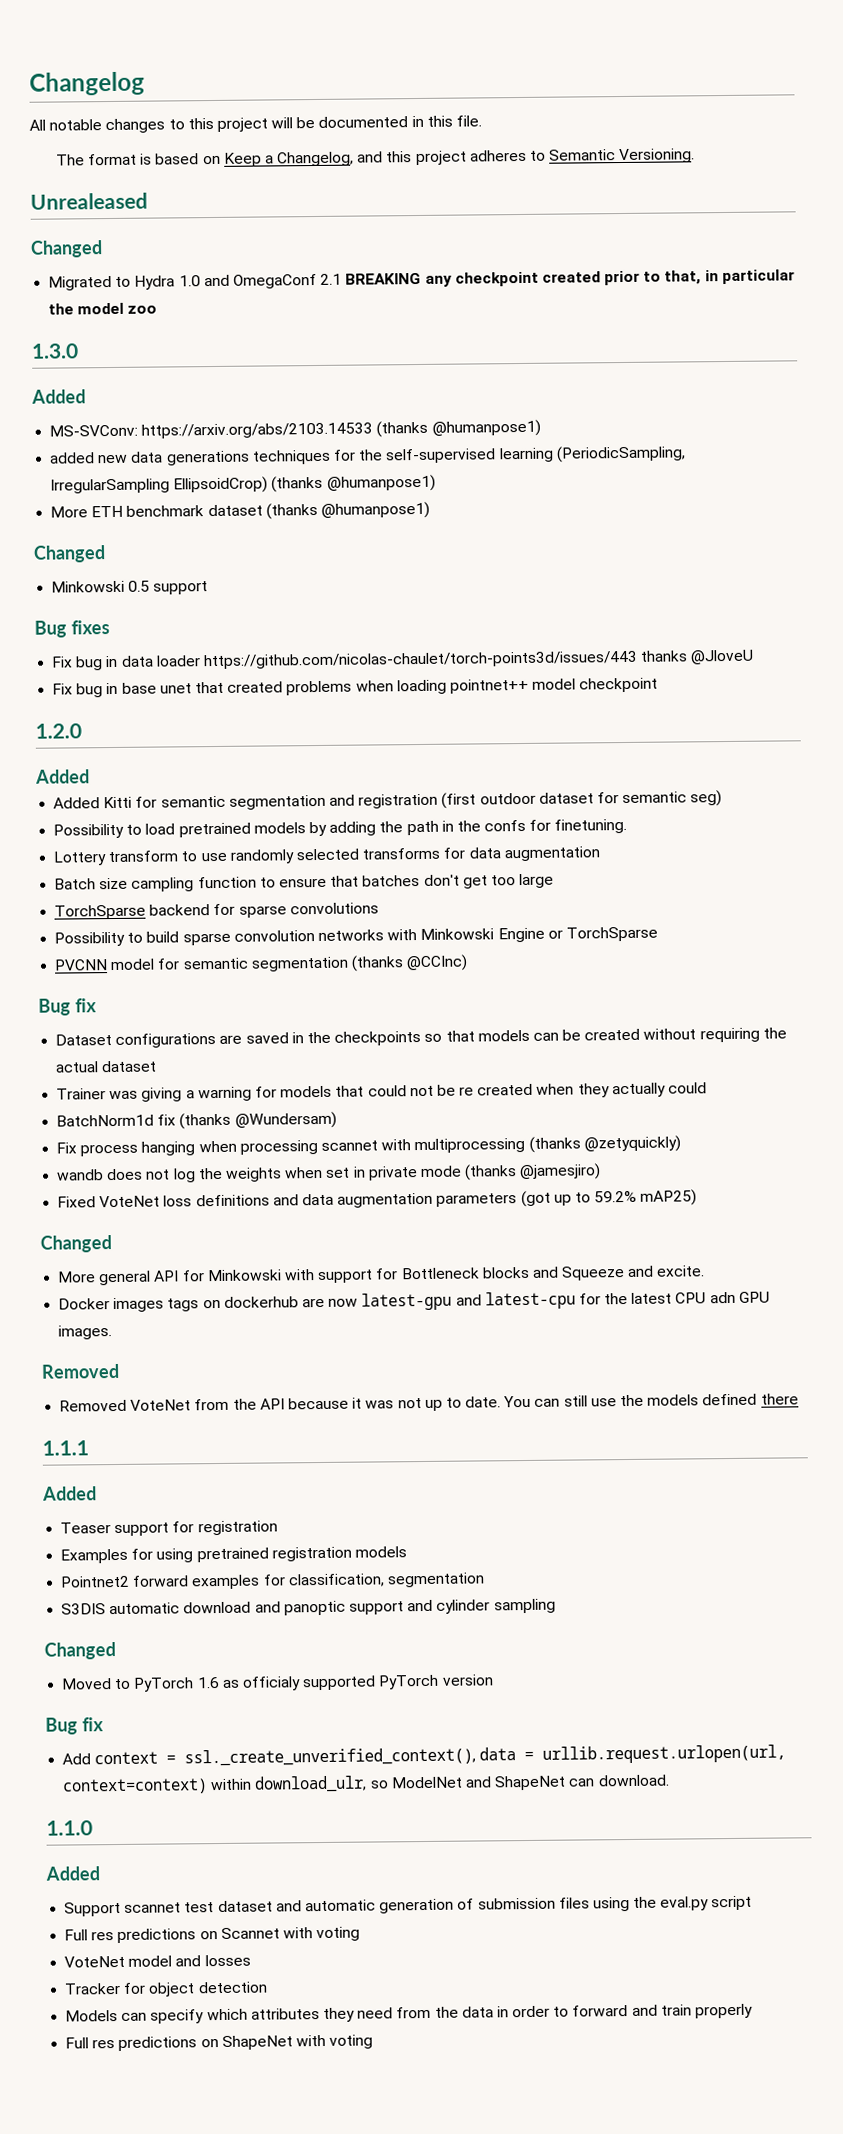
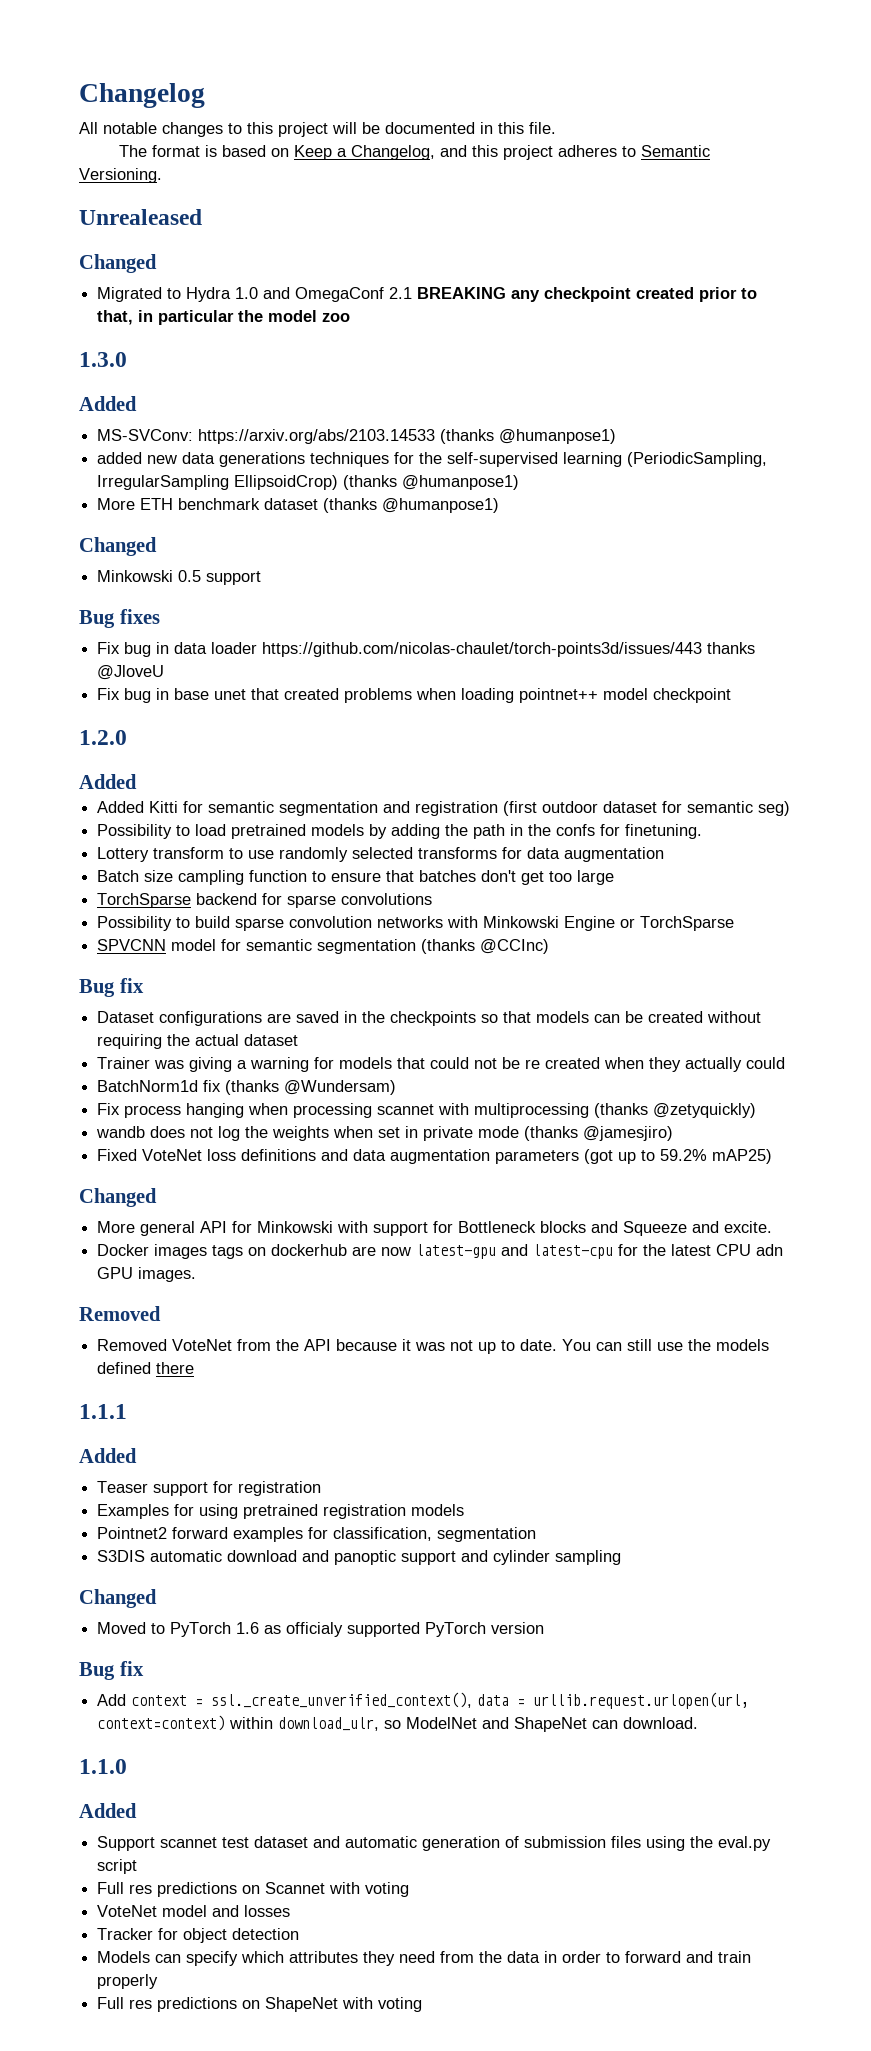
- PVCNN model for semantic segmentation (thanks @CCInc)
+ SPVCNN model for semantic segmentation (thanks @CCInc)

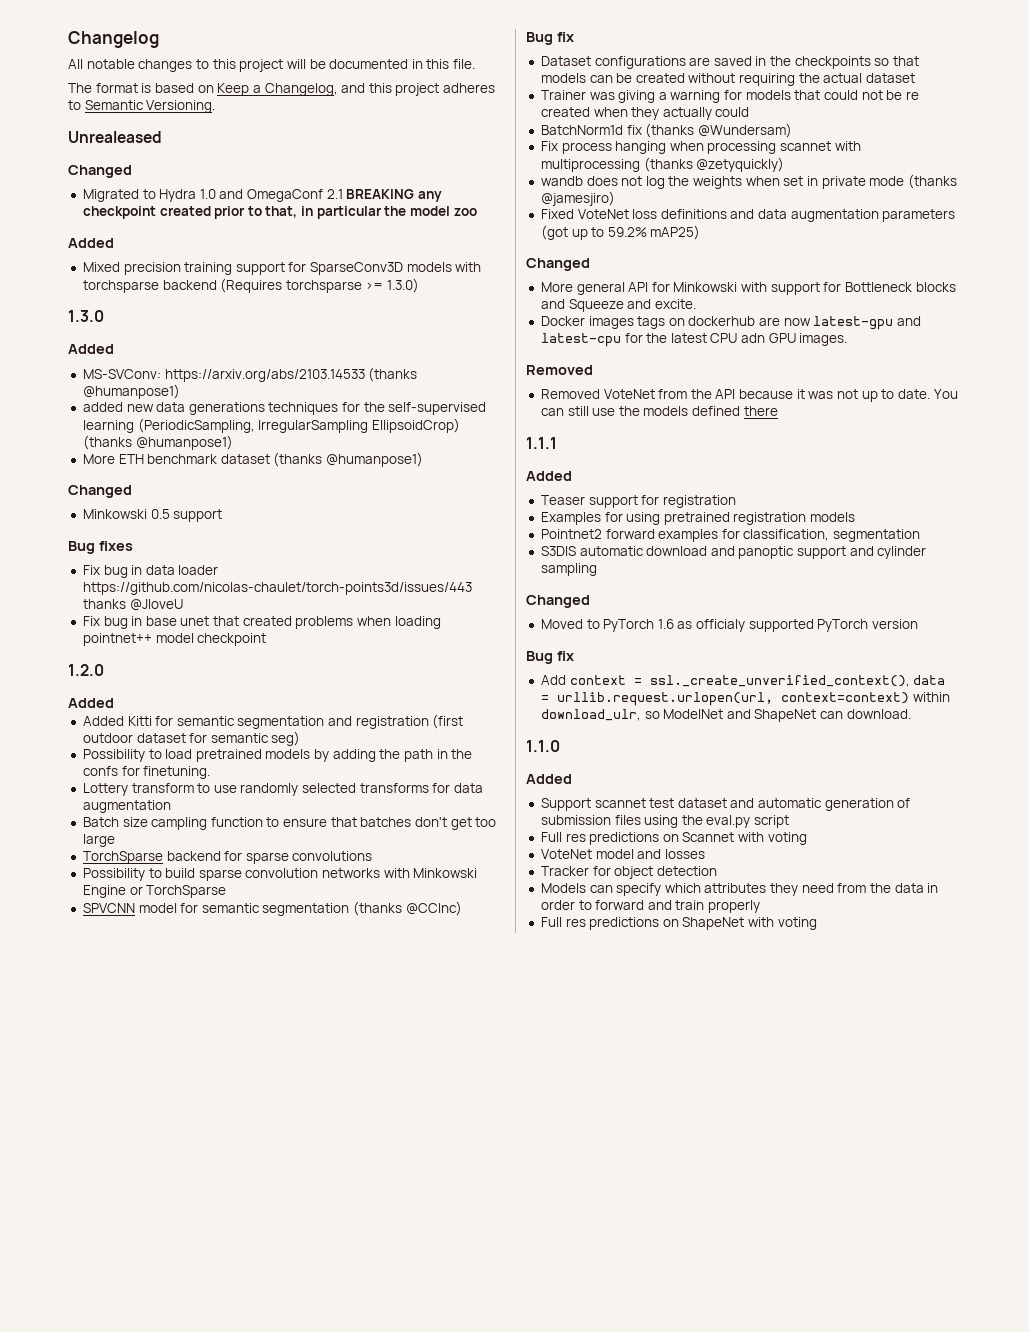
  Migrated to Hydra 1.0 and OmegaConf 2.1 BREAKING any checkpoint created prior to that, in particular the model zoo
+ Added
+ Mixed precision training support for SparseConv3D models with torchsparse backend (Requires torchsparse >= 1.3.0)

